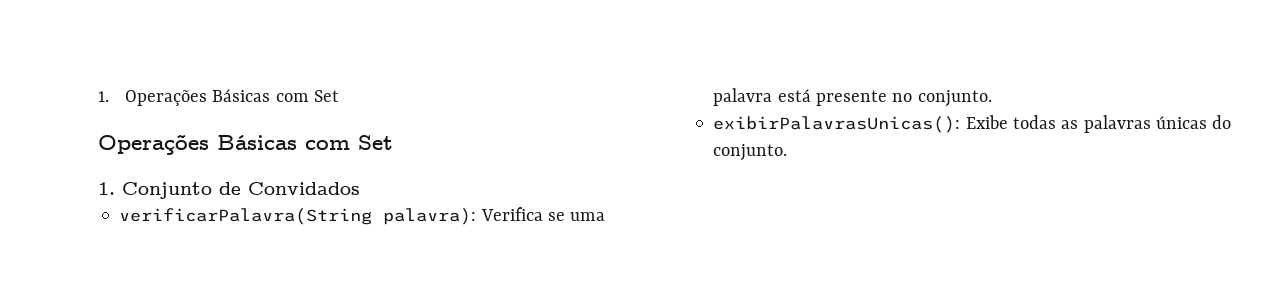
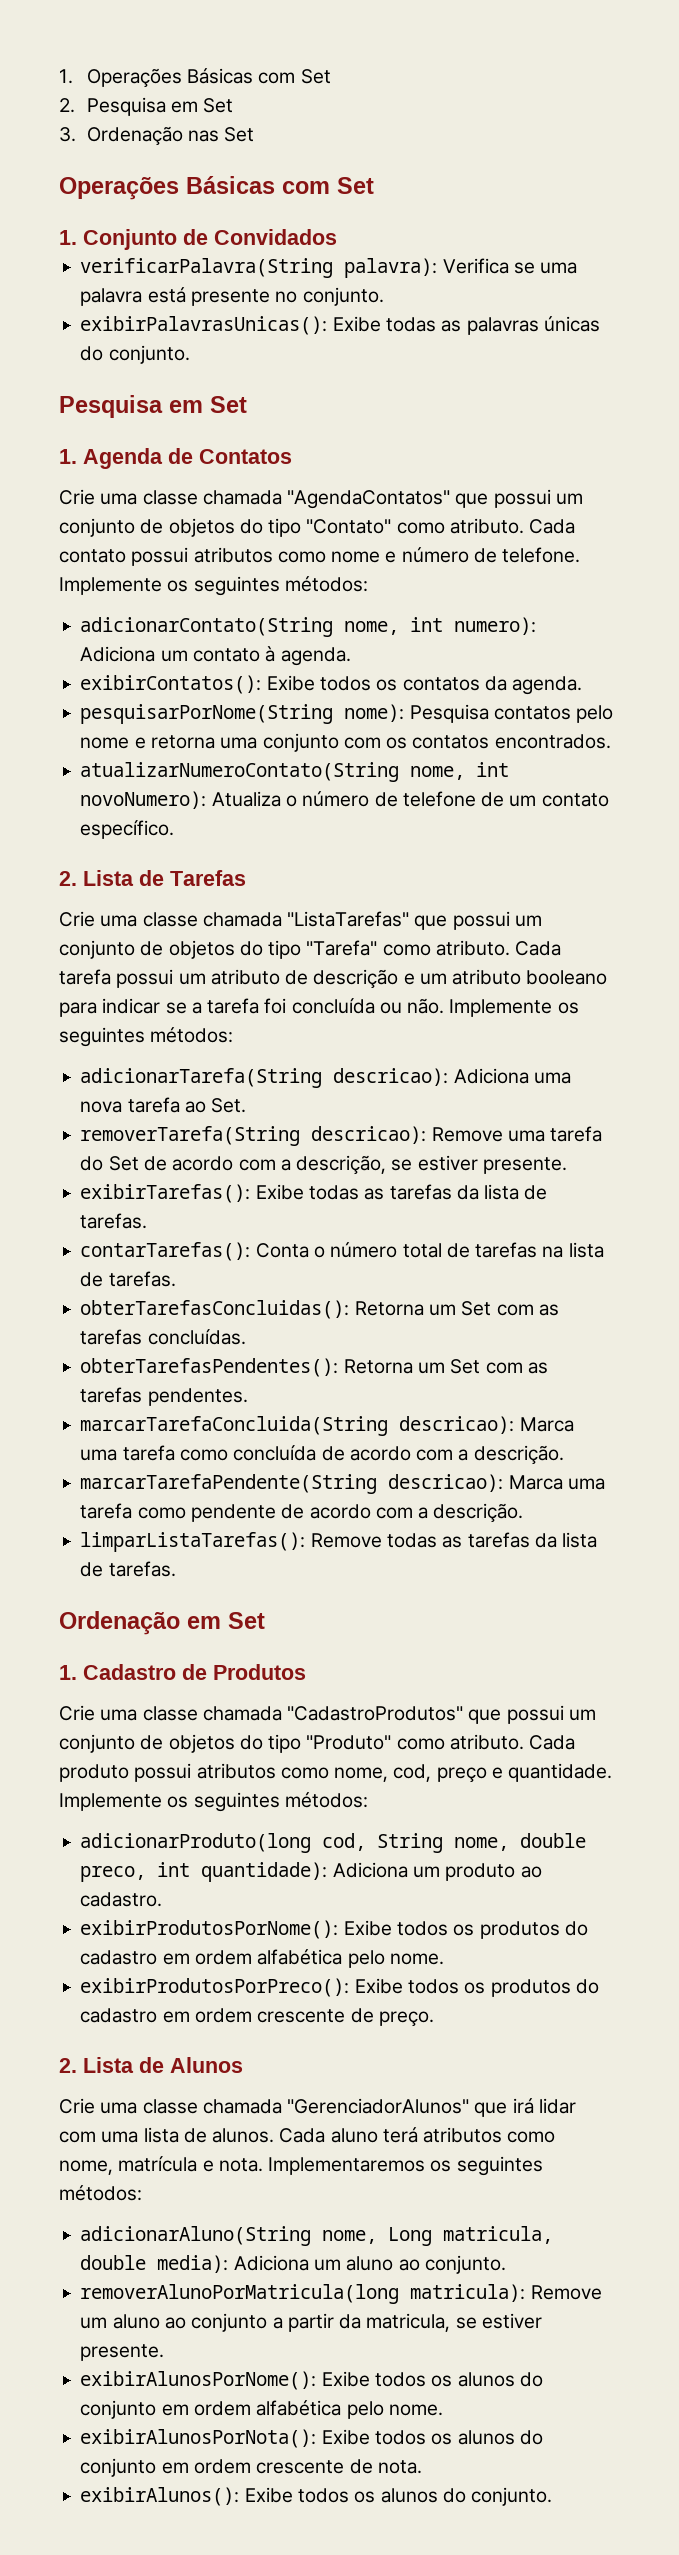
+ 2. Pesquisa em Set
+ 3. Ordenação nas Set
  exibirPalavrasUnicas(): Exibe todas as palavras únicas do conjunto.
+ Pesquisa em Set
+ 1. Agenda de Contatos
+ Crie uma classe chamada "AgendaContatos" que possui um conjunto de objetos do tipo "Contato" como atributo. Cada contato possui atributos como nome e número de telefone. Implemente os seguintes métodos:
+ adicionarContato(String nome, int numero): Adiciona um contato à agenda.
+ exibirContatos(): Exibe todos os contatos da agenda.
+ pesquisarPorNome(String nome): Pesquisa contatos pelo nome e retorna uma conjunto com os contatos encontrados.
+ atualizarNumeroContato(String nome, int novoNumero): Atualiza o número de telefone de um contato específico.
+ 2. Lista de Tarefas
+ Crie uma classe chamada "ListaTarefas" que possui um conjunto de objetos do tipo "Tarefa" como atributo. Cada tarefa possui um atributo de descrição e um atributo booleano para indicar se a tarefa foi concluída ou não. Implemente os seguintes métodos:
+ adicionarTarefa(String descricao): Adiciona uma nova tarefa ao Set.
+ removerTarefa(String descricao): Remove uma tarefa do Set de acordo com a descrição, se estiver presente.
+ exibirTarefas(): Exibe todas as tarefas da lista de tarefas.
+ contarTarefas(): Conta o número total de tarefas na lista de tarefas.
+ obterTarefasConcluidas(): Retorna um Set com as tarefas concluídas.
+ obterTarefasPendentes(): Retorna um Set com as tarefas pendentes.
+ marcarTarefaConcluida(String descricao): Marca uma tarefa como concluída de acordo com a descrição.
+ marcarTarefaPendente(String descricao): Marca uma tarefa como pendente de acordo com a descrição.
+ limparListaTarefas(): Remove todas as tarefas da lista de tarefas.
+ Ordenação em Set
+ 1. Cadastro de Produtos
+ Crie uma classe chamada "CadastroProdutos" que possui um conjunto de objetos do tipo "Produto" como atributo. Cada produto possui atributos como nome, cod, preço e quantidade. Implemente os seguintes métodos:
+ adicionarProduto(long cod, String nome, double preco, int quantidade): Adiciona um produto ao cadastro.
+ exibirProdutosPorNome(): Exibe todos os produtos do cadastro em ordem alfabética pelo nome.
+ exibirProdutosPorPreco(): Exibe todos os produtos do cadastro em ordem crescente de preço.
+ 2. Lista de Alunos
+ Crie uma classe chamada "GerenciadorAlunos" que irá lidar com uma lista de alunos. Cada aluno terá atributos como nome, matrícula e nota. Implementaremos os seguintes métodos:
+ adicionarAluno(String nome, Long matricula, double media): Adiciona um aluno ao conjunto.
+ removerAlunoPorMatricula(long matricula): Remove um aluno ao conjunto a partir da matricula, se estiver presente.
+ exibirAlunosPorNome(): Exibe todos os alunos do conjunto em ordem alfabética pelo nome.
+ exibirAlunosPorNota(): Exibe todos os alunos do conjunto em ordem crescente de nota.
+ exibirAlunos(): Exibe todos os alunos do conjunto.

